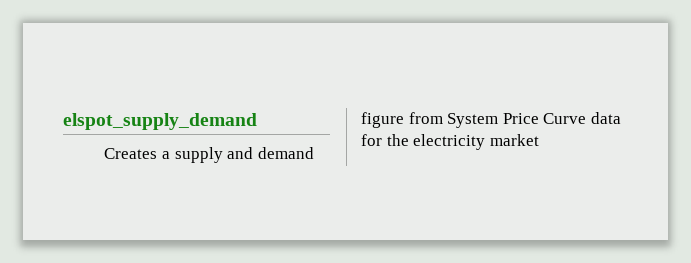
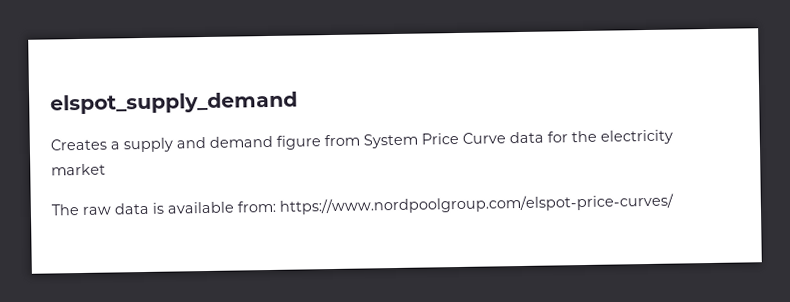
+ The raw data is available from: https://www.nordpoolgroup.com/elspot-price-curves/

